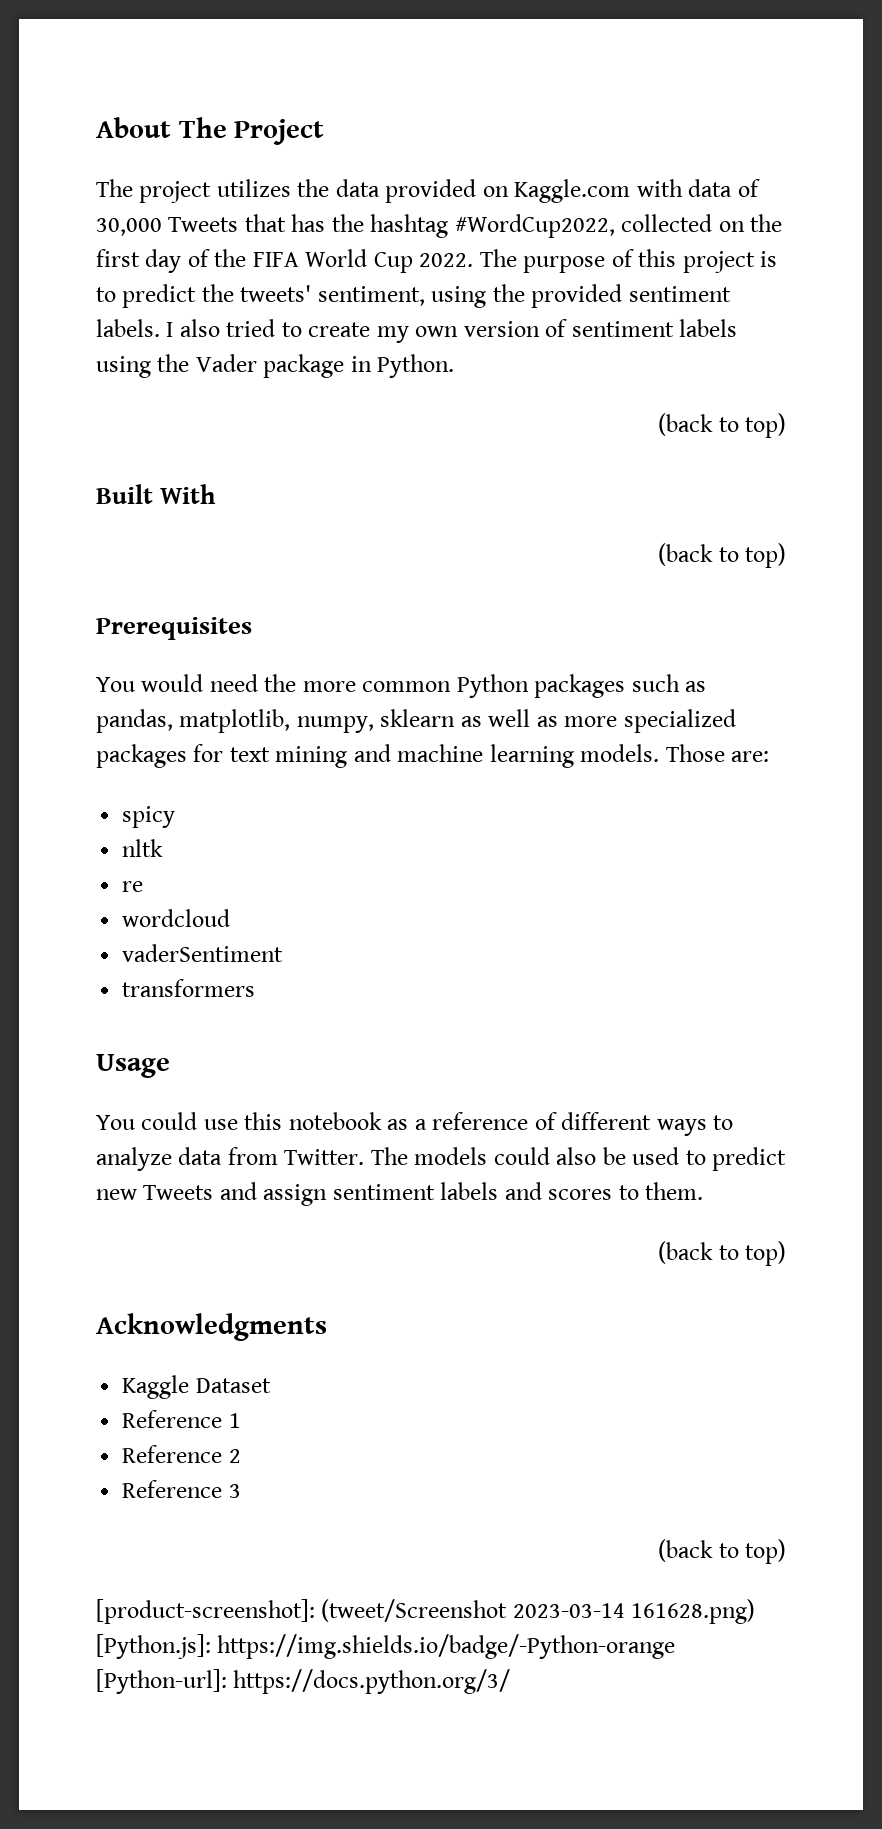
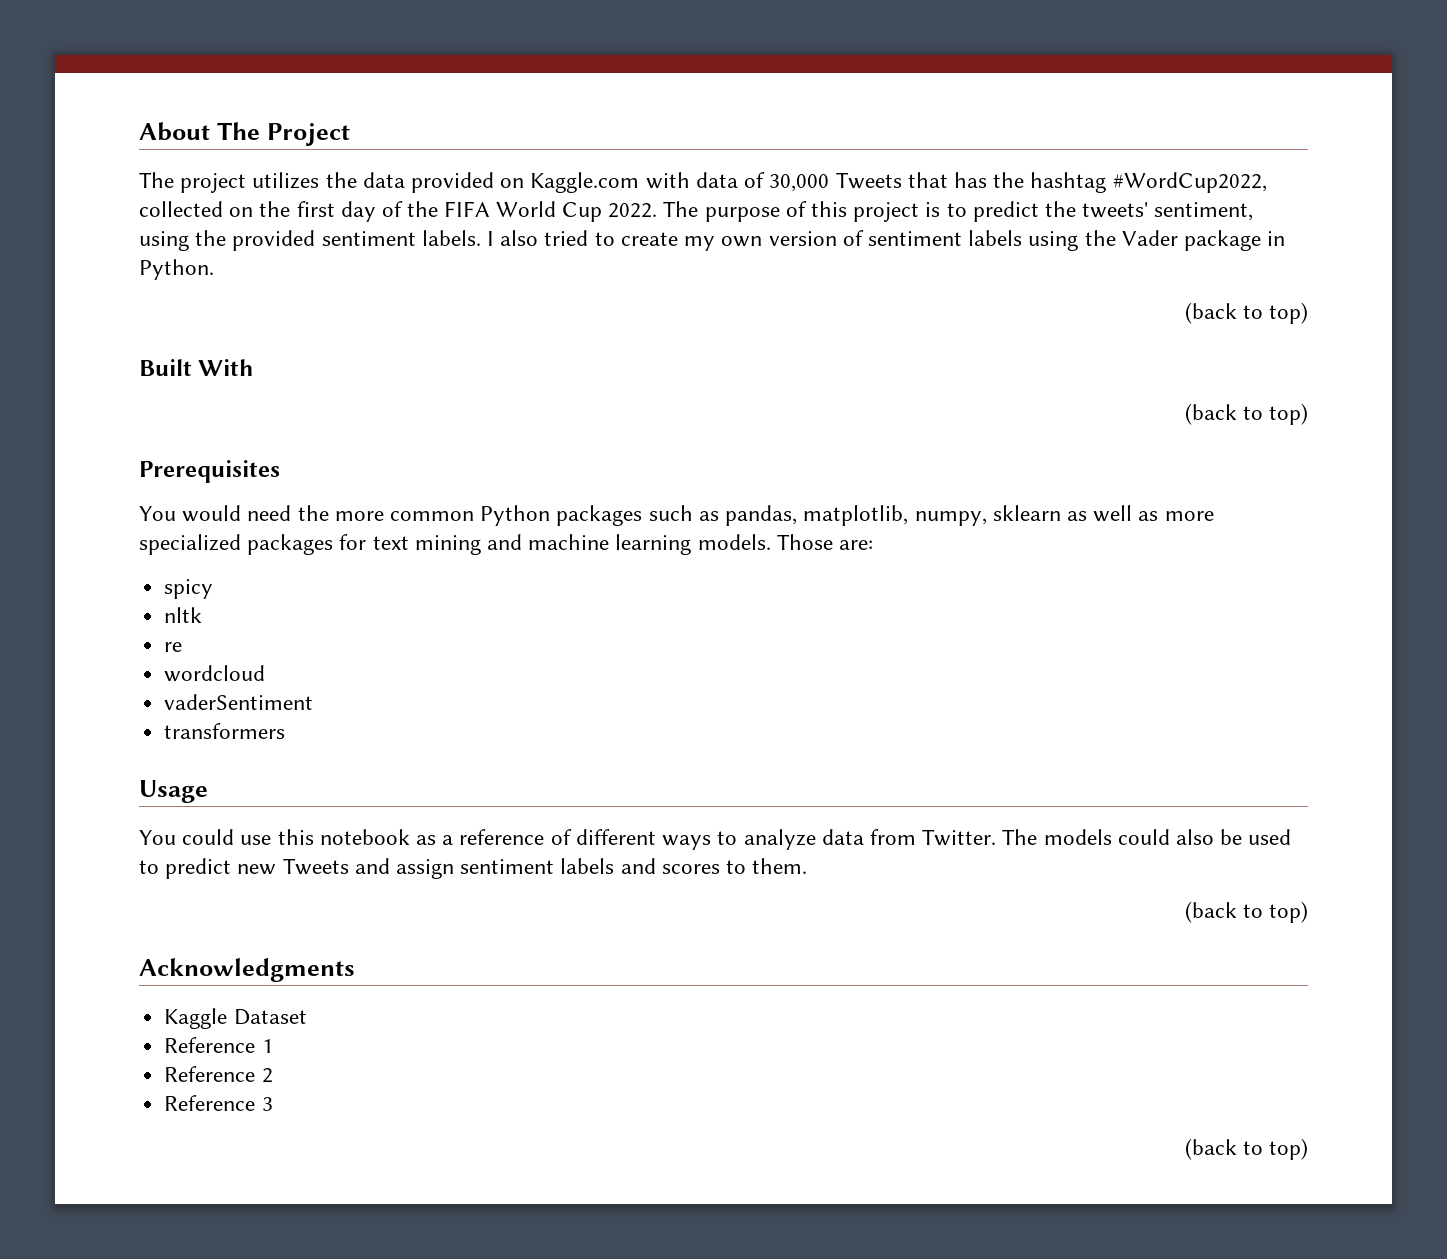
- [product-screenshot]: (tweet/Screenshot 2023-03-14 161628.png) [Python.js]: https://img.shields.io/badge/-Python-orange [Python-url]: https://docs.python.org/3/

